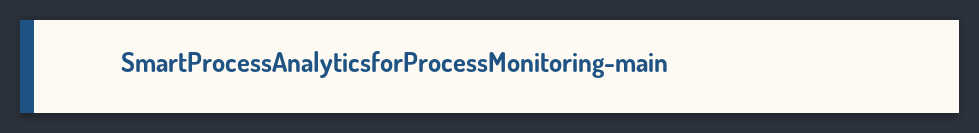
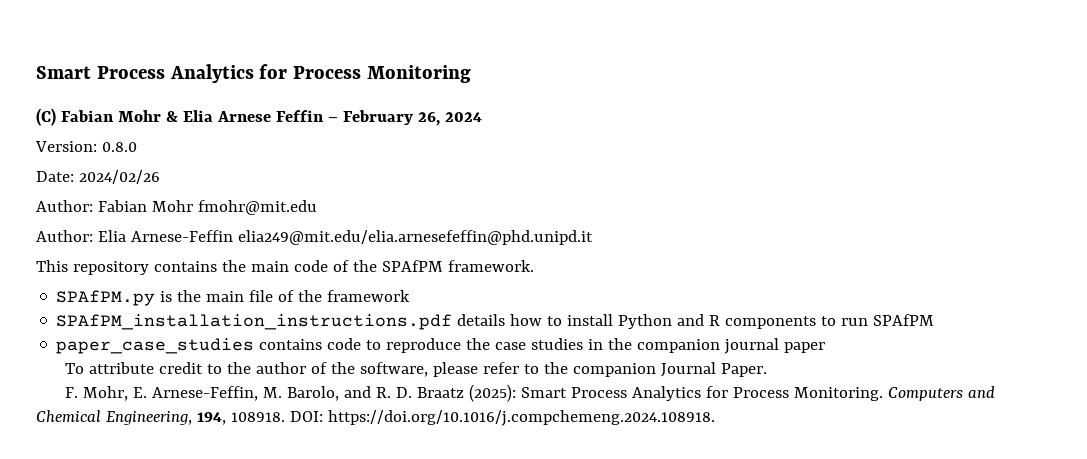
- SmartProcessAnalyticsforProcessMonitoring-main
+ Smart Process Analytics for Process Monitoring
+ (C) Fabian Mohr & Elia Arnese Feffin – February 26, 2024
+ Version: 0.8.0
+ Date: 2024/02/26
+ Author: Fabian Mohr fmohr@mit.edu
+ Author: Elia Arnese-Feffin elia249@mit.edu/elia.arnesefeffin@phd.unipd.it
+ This repository contains the main code of the SPAfPM framework.
+ SPAfPM.py is the main file of the framework
+ SPAfPM_installation_instructions.pdf details how to install Python and R components to run SPAfPM
+ paper_case_studies contains code to reproduce the case studies in the companion journal paper
+ To attribute credit to the author of the software, please refer to the companion Journal Paper.
+ F. Mohr, E. Arnese-Feffin, M. Barolo, and R. D. Braatz (2025): Smart Process Analytics for Process Monitoring. Computers and Chemical Engineering, 194, 108918. DOI: https://doi.org/10.1016/j.compchemeng.2024.108918.

